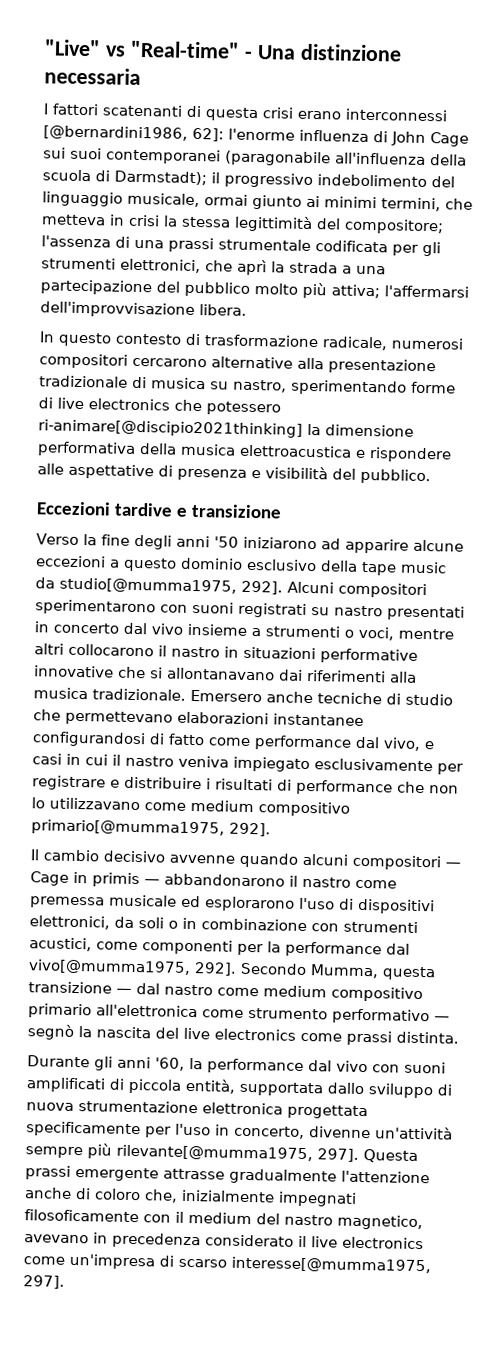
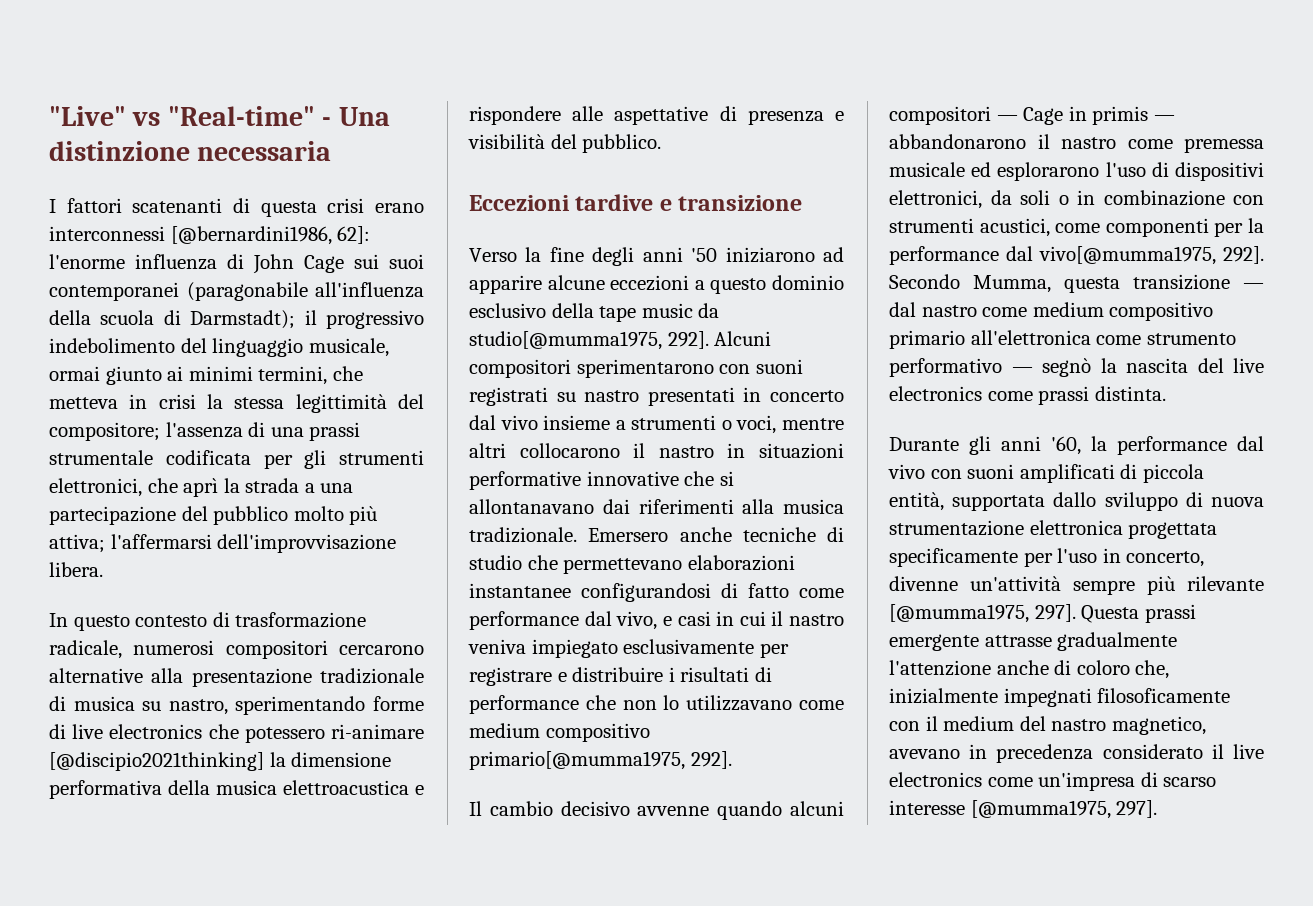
- In questo contesto di trasformazione radicale, numerosi compositori cercarono alternative alla presentazione tradizionale di musica su nastro, sperimentando forme di live electronics che potessero ri-animare[@discipio2021thinking] la dimensione performativa della musica elettroacustica e rispondere alle aspettative di presenza e visibilità del pubblico.
+ In questo contesto di trasformazione radicale, numerosi compositori cercarono alternative alla presentazione tradizionale di musica su nastro, sperimentando forme di live electronics che potessero ri-animare [@discipio2021thinking] la dimensione performativa della musica elettroacustica e rispondere alle aspettative di presenza e visibilità del pubblico.
- Durante gli anni '60, la performance dal vivo con suoni amplificati di piccola entità, supportata dallo sviluppo di nuova strumentazione elettronica progettata specificamente per l'uso in concerto, divenne un'attività sempre più rilevante[@mumma1975, 297].
+ Durante gli anni '60, la performance dal vivo con suoni amplificati di piccola entità, supportata dallo sviluppo di nuova strumentazione elettronica progettata specificamente per l'uso in concerto, divenne un'attività sempre più rilevante [@mumma1975, 297].
- Questa prassi emergente attrasse gradualmente l'attenzione anche di coloro che, inizialmente impegnati filosoficamente con il medium del nastro magnetico, avevano in precedenza considerato il live electronics come un'impresa di scarso interesse[@mumma1975, 297].
+ Questa prassi emergente attrasse gradualmente l'attenzione anche di coloro che, inizialmente impegnati filosoficamente con il medium del nastro magnetico, avevano in precedenza considerato il live electronics come un'impresa di scarso interesse [@mumma1975, 297].

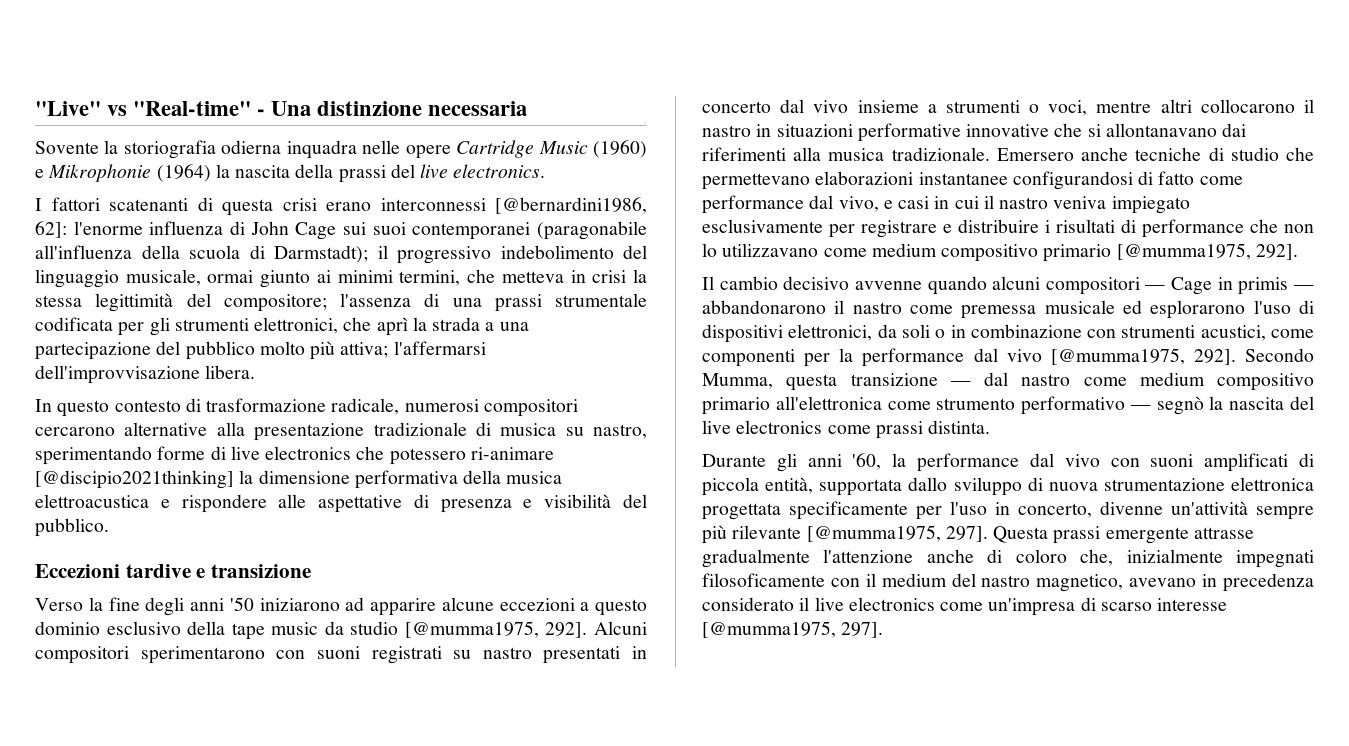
+ Sovente la storiografia odierna inquadra nelle opere Cartridge Music (1960) e Mikrophonie (1964) la nascita della prassi del live electronics.
- Verso la fine degli anni '50 iniziarono ad apparire alcune eccezioni a questo dominio esclusivo della tape music da studio[@mumma1975, 292].
+ Verso la fine degli anni '50 iniziarono ad apparire alcune eccezioni a questo dominio esclusivo della tape music da studio [@mumma1975, 292].
- Emersero anche tecniche di studio che permettevano elaborazioni instantanee configurandosi di fatto come performance dal vivo, e casi in cui il nastro veniva impiegato esclusivamente per registrare e distribuire i risultati di performance che non lo utilizzavano come medium compositivo primario[@mumma1975, 292].
+ Emersero anche tecniche di studio che permettevano elaborazioni instantanee configurandosi di fatto come performance dal vivo, e casi in cui il nastro veniva impiegato esclusivamente per registrare e distribuire i risultati di performance che non lo utilizzavano come medium compositivo primario [@mumma1975, 292].
- Il cambio decisivo avvenne quando alcuni compositori — Cage in primis — abbandonarono il nastro come premessa musicale ed esplorarono l'uso di dispositivi elettronici, da soli o in combinazione con strumenti acustici, come componenti per la performance dal vivo[@mumma1975, 292].
+ Il cambio decisivo avvenne quando alcuni compositori — Cage in primis — abbandonarono il nastro come premessa musicale ed esplorarono l'uso di dispositivi elettronici, da soli o in combinazione con strumenti acustici, come componenti per la performance dal vivo [@mumma1975, 292].

